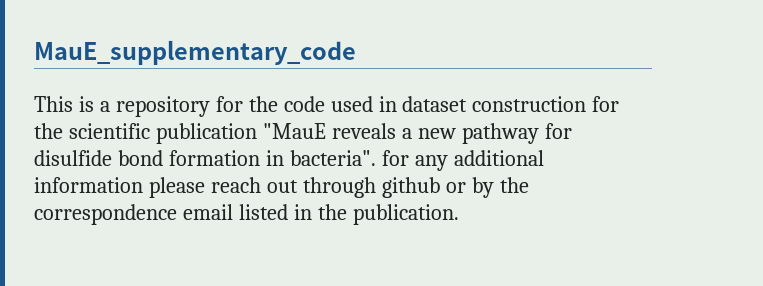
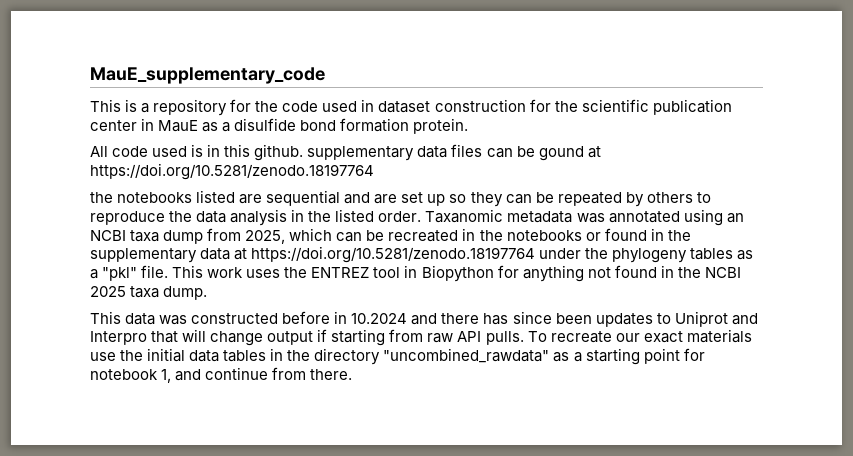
- This is a repository for the code used in dataset construction for the scientific publication "MauE reveals a new pathway for disulfide bond formation in bacteria". for any additional information please reach out through github or by the correspondence email listed in the publication.
+ This is a repository for the code used in dataset construction for the scientific publication center in MauE as a disulfide bond formation protein.
+ All code used is in this github. supplementary data files can be gound at https://doi.org/10.5281/zenodo.18197764
+ the notebooks listed are sequential and are set up so they can be repeated by others to reproduce the data analysis in the listed order. Taxanomic metadata was annotated using an NCBI taxa dump from 2025, which can be recreated in the notebooks or found in the supplementary data at https://doi.org/10.5281/zenodo.18197764 under the phylogeny tables as a "pkl" file. This work uses the ENTREZ tool in Biopython for anything not found in the NCBI 2025 taxa dump.
+ This data was constructed before in 10.2024 and there has since been updates to Uniprot and Interpro that will change output if starting from raw API pulls. To recreate our exact materials use the initial data tables in the directory "uncombined_rawdata" as a starting point for notebook 1, and continue from there.

